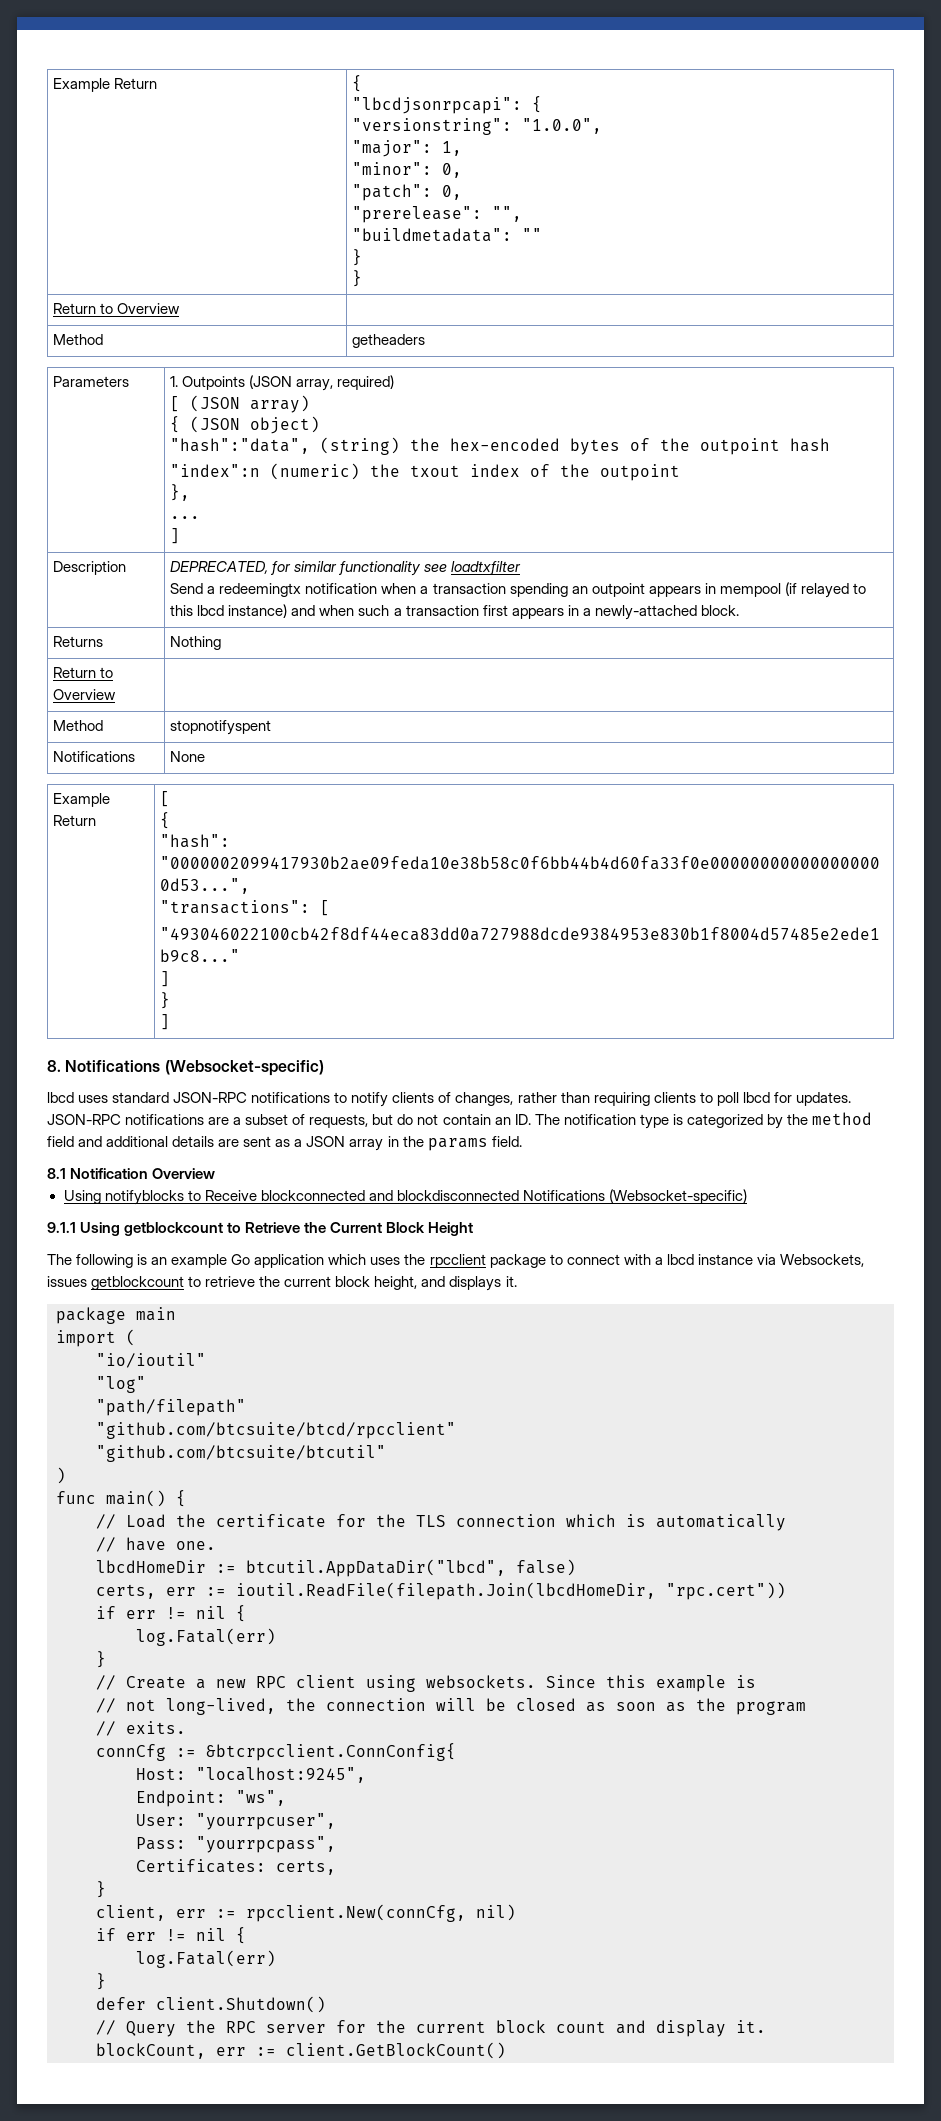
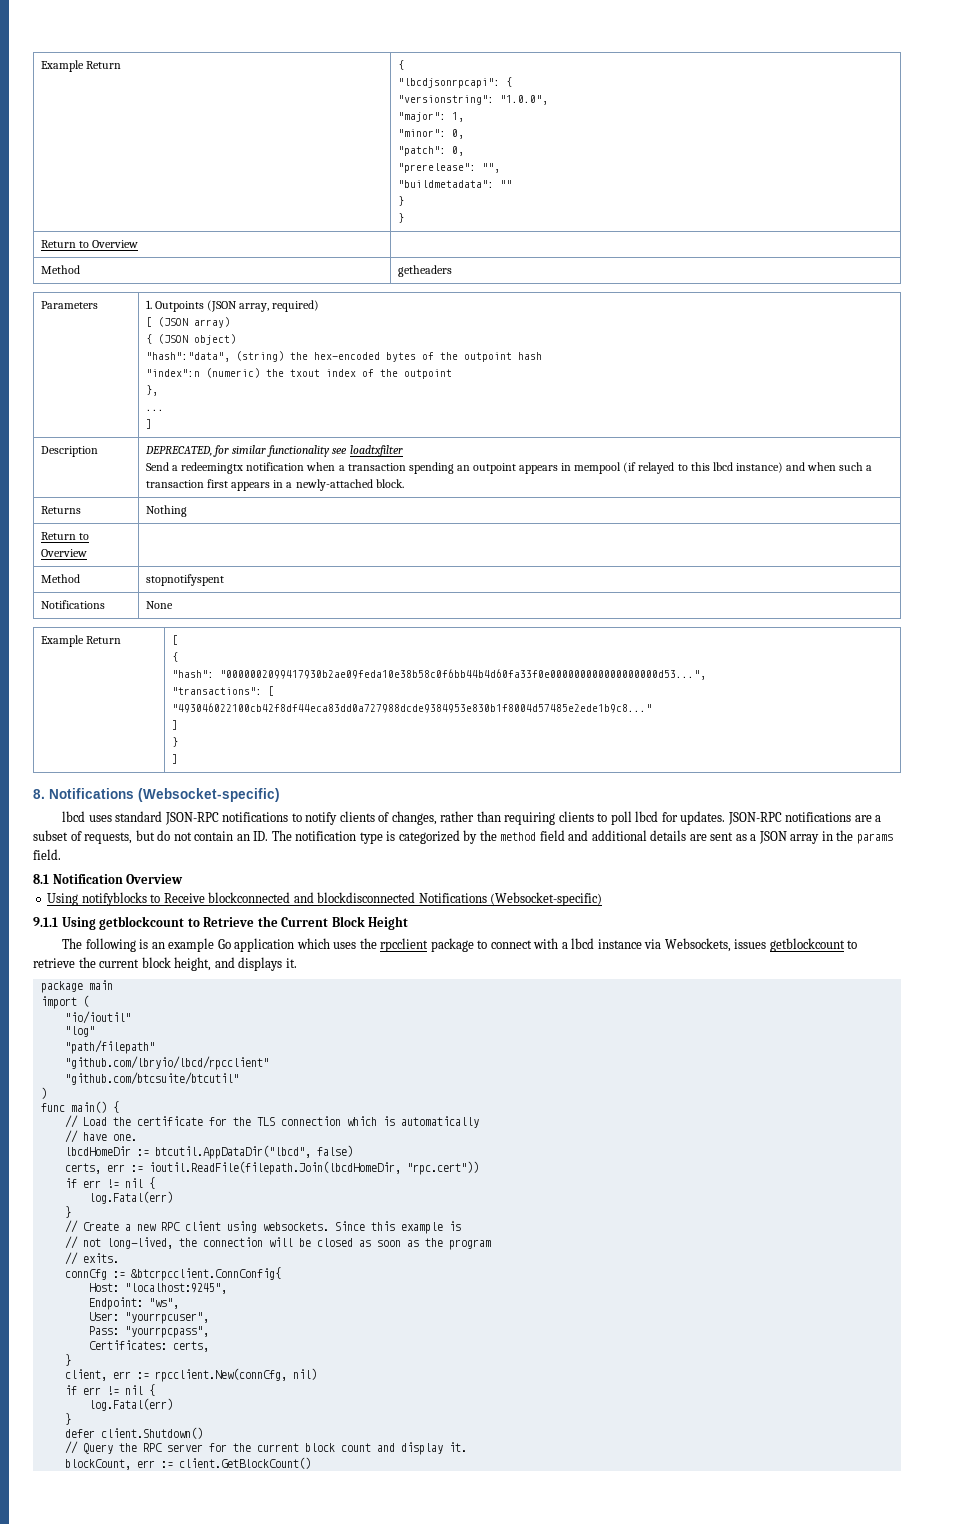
- "github.com/btcsuite/btcd/rpcclient"
+ "github.com/lbryio/lbcd/rpcclient"

